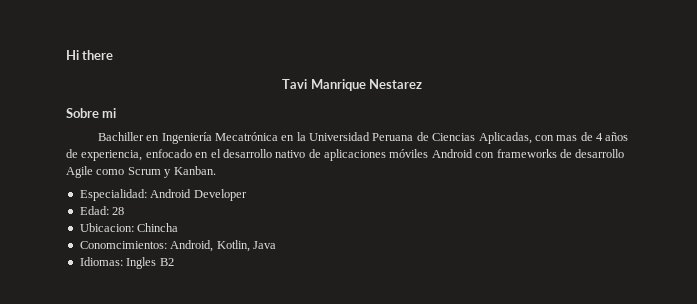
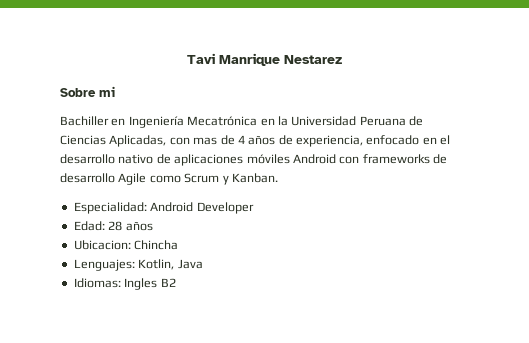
- Hi there
- Edad: 28
+ Edad: 28 años
- Conomcimientos: Android, Kotlin, Java
+ Lenguajes: Kotlin, Java

